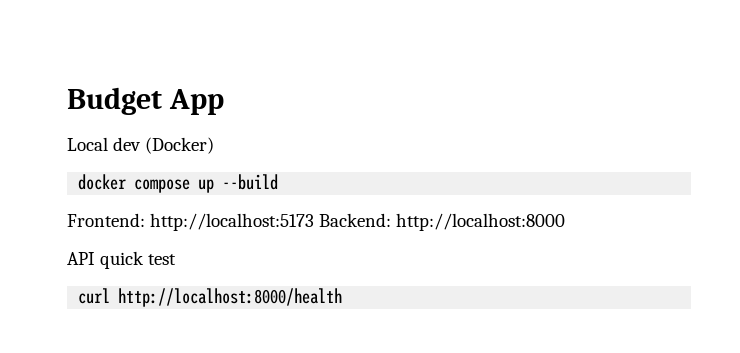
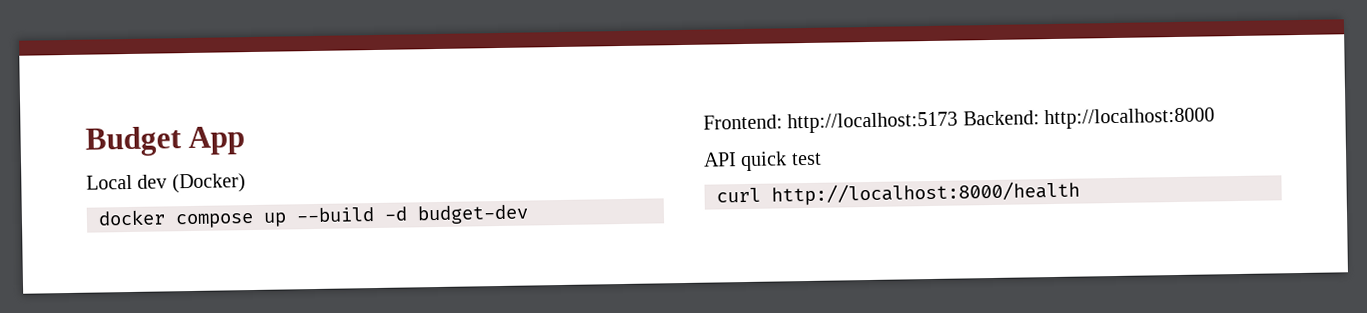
- docker compose up --build
+ docker compose up --build -d budget-dev

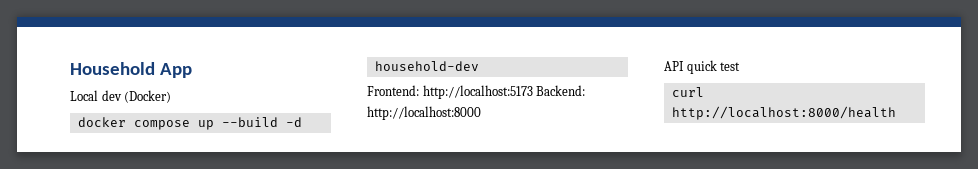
- Budget App
+ Household App
- docker compose up --build -d budget-dev
+ docker compose up --build -d household-dev

